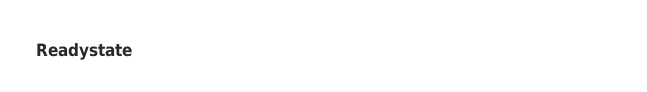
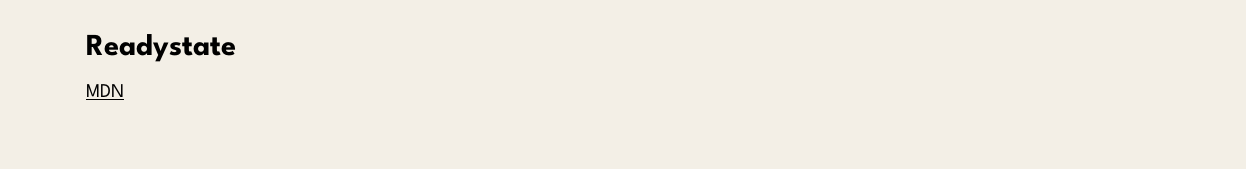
+ MDN

